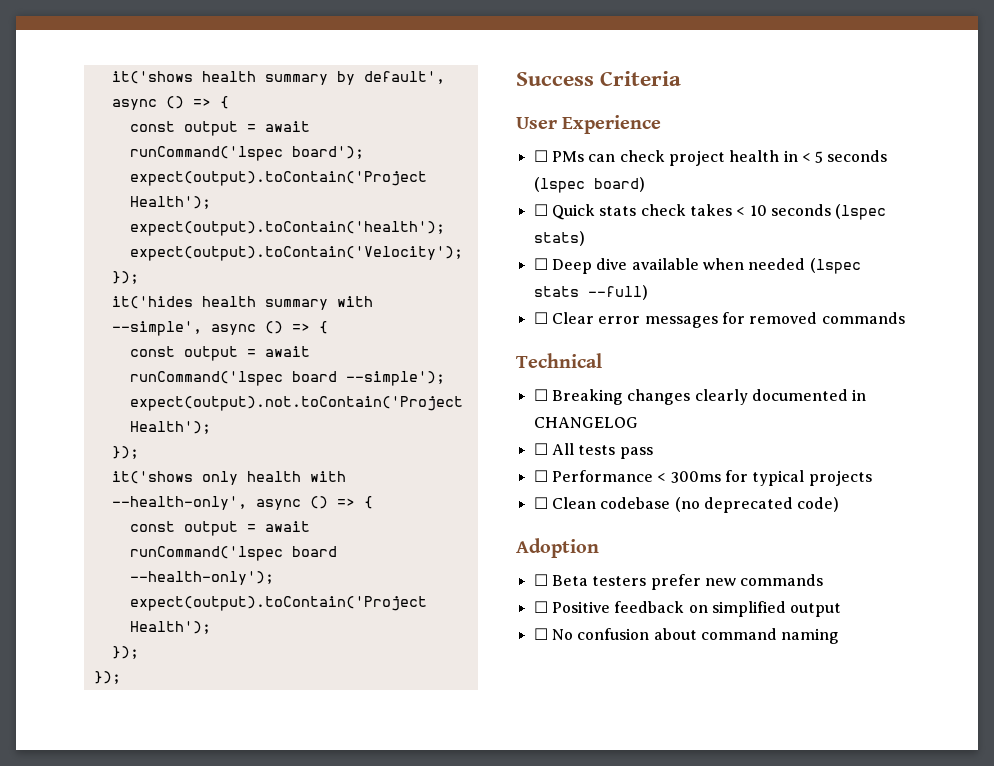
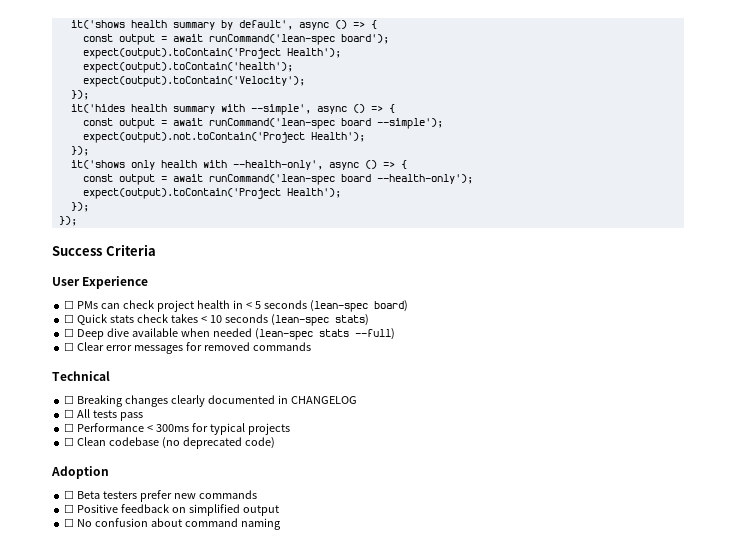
- const output = await runCommand('lspec board');
+ const output = await runCommand('lean-spec board');
- const output = await runCommand('lspec board --simple');
+ const output = await runCommand('lean-spec board --simple');
- const output = await runCommand('lspec board --health-only');
+ const output = await runCommand('lean-spec board --health-only');
- ☐ PMs can check project health in < 5 seconds (lspec board)
+ ☐ PMs can check project health in < 5 seconds (lean-spec board)
- ☐ Quick stats check takes < 10 seconds (lspec stats)
+ ☐ Quick stats check takes < 10 seconds (lean-spec stats)
- ☐ Deep dive available when needed (lspec stats --full)
+ ☐ Deep dive available when needed (lean-spec stats --full)

